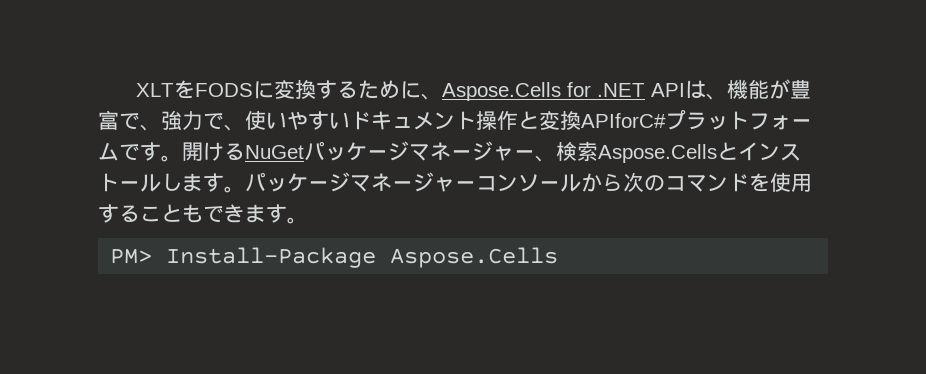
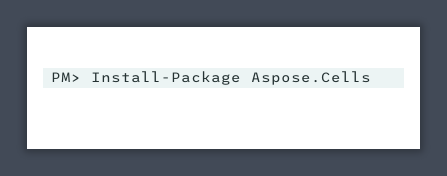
- XLTをFODSに変換するために、Aspose.Cells for .NET APIは、機能が豊富で、強力で、使いやすいドキュメント操作と変換APIforC#プラットフォームです。開けるNuGetパッケージマネージャー、検索Aspose.Cellsとインストールします。パッケージマネージャーコンソールから次のコマンドを使用することもできます。

